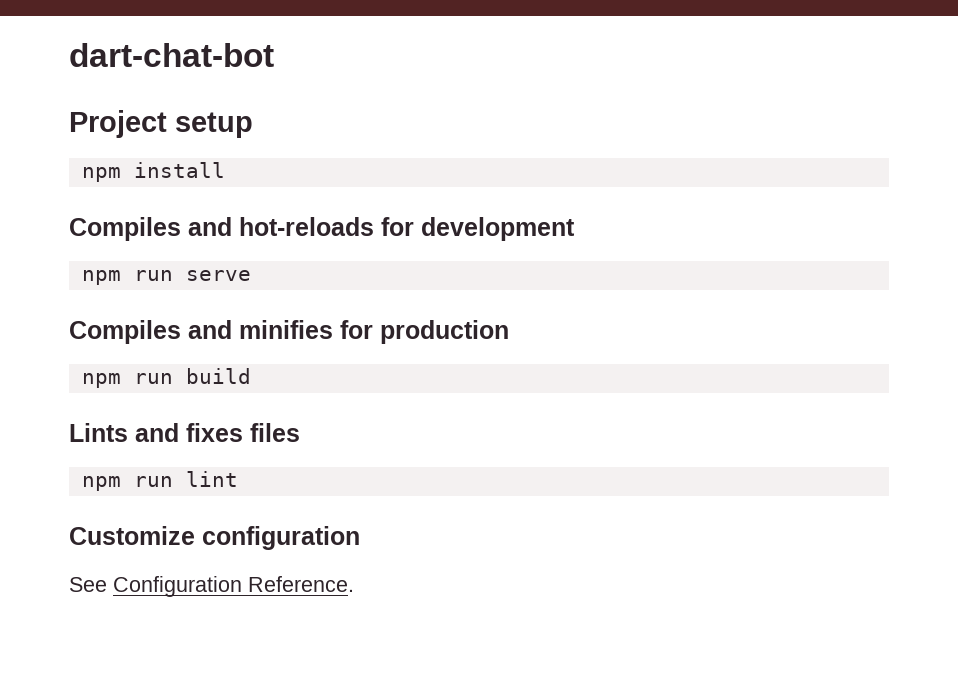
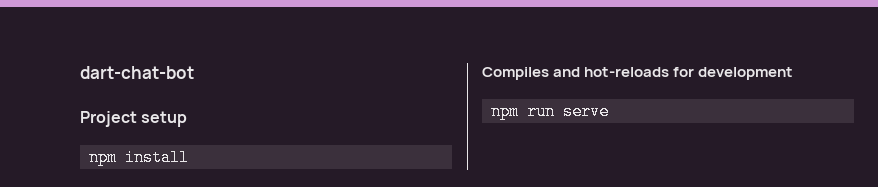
- Compiles and minifies for production
- npm run build
- Lints and fixes files
- npm run lint
- Customize configuration
- See Configuration Reference.

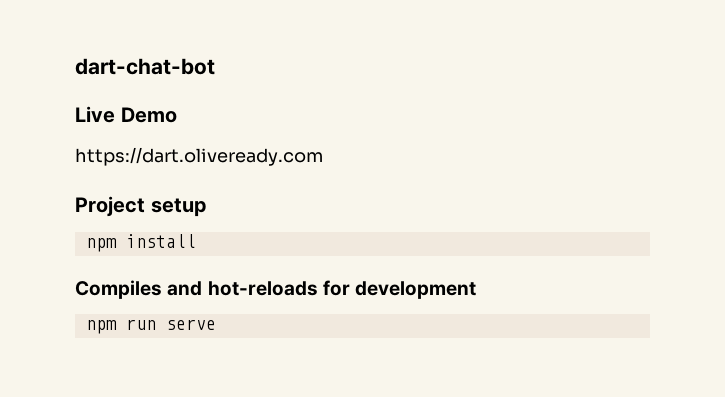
+ Live Demo
+ https://dart.oliveready.com

